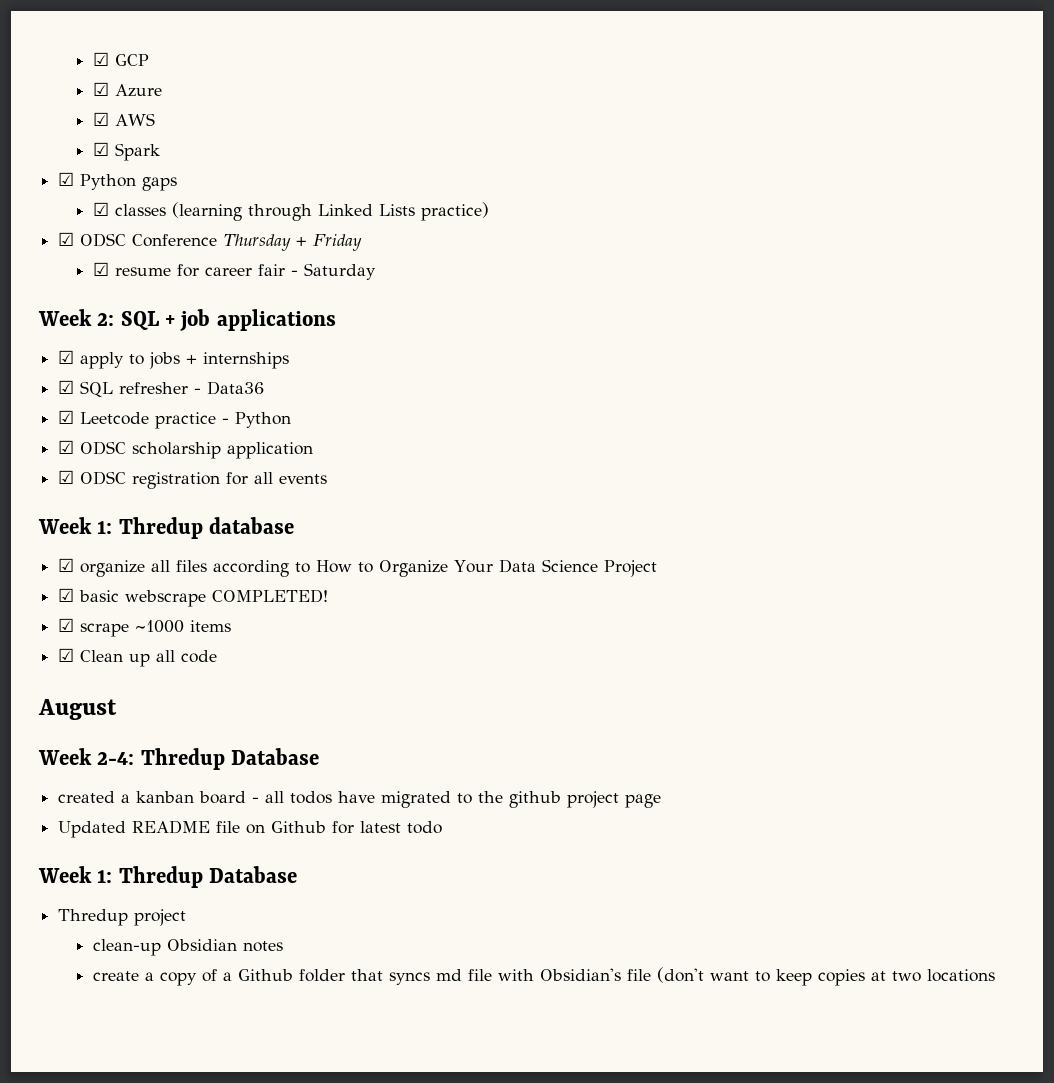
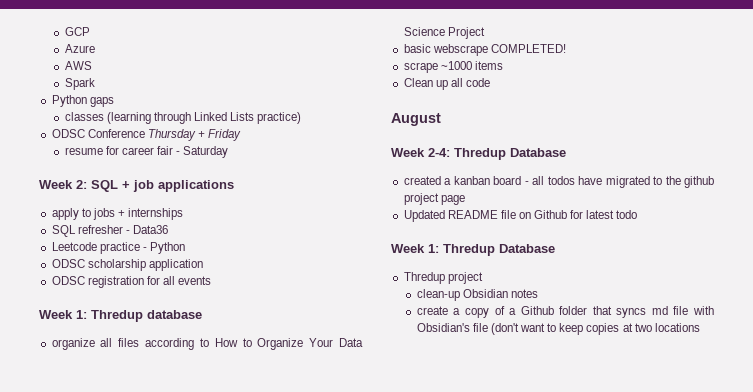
- ☑ GCP
+ GCP
- ☑ Azure
+ Azure
- ☑ AWS
+ AWS
- ☑ Spark
+ Spark
- ☑ Python gaps
+ Python gaps
- ☑ classes (learning through Linked Lists practice)
+ classes (learning through Linked Lists practice)
- ☑ ODSC Conference Thursday + Friday
+ ODSC Conference Thursday + Friday
- ☑ resume for career fair - Saturday
+ resume for career fair - Saturday
- ☑ apply to jobs + internships
+ apply to jobs + internships
- ☑ SQL refresher - Data36
+ SQL refresher - Data36
- ☑ Leetcode practice - Python
+ Leetcode practice - Python
- ☑ ODSC scholarship application
+ ODSC scholarship application
- ☑ ODSC registration for all events
+ ODSC registration for all events
- ☑ organize all files according to How to Organize Your Data Science Project
+ organize all files according to How to Organize Your Data Science Project
- ☑ basic webscrape COMPLETED!
+ basic webscrape COMPLETED!
- ☑ scrape ~1000 items
+ scrape ~1000 items
- ☑ Clean up all code
+ Clean up all code

